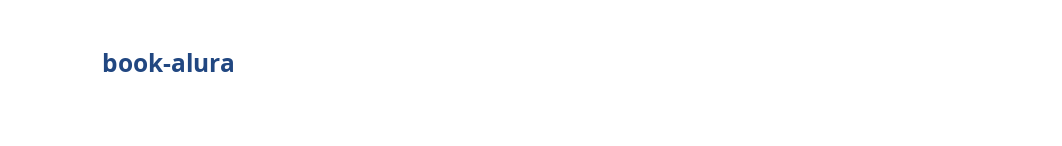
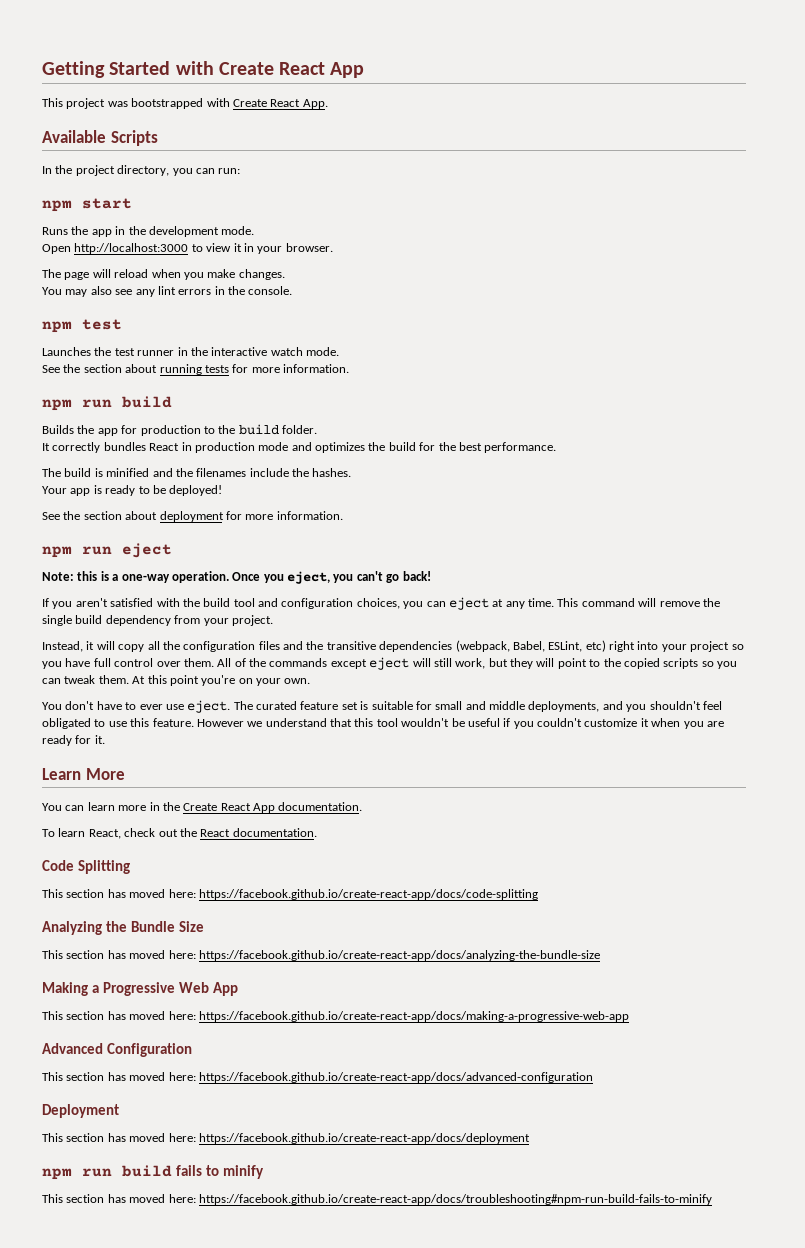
- book-alura
+ Getting Started with Create React App
+ This project was bootstrapped with Create React App.
+ Available Scripts
+ In the project directory, you can run:
+ npm start
+ Runs the app in the development mode.
+ Open http://localhost:3000 to view it in your browser.
+ The page will reload when you make changes.
+ You may also see any lint errors in the console.
+ npm test
+ Launches the test runner in the interactive watch mode.
+ See the section about running tests for more information.
+ npm run build
+ Builds the app for production to the build folder.
+ It correctly bundles React in production mode and optimizes the build for the best performance.
+ The build is minified and the filenames include the hashes.
+ Your app is ready to be deployed!
+ See the section about deployment for more information.
+ npm run eject
+ Note: this is a one-way operation. Once you eject, you can't go back!
+ If you aren't satisfied with the build tool and configuration choices, you can eject at any time. This command will remove the single build dependency from your project.
+ Instead, it will copy all the configuration files and the transitive dependencies (webpack, Babel, ESLint, etc) right into your project so you have full control over them. All of the commands except eject will still work, but they will point to the copied scripts so you can tweak them. At this point you're on your own.
+ You don't have to ever use eject. The curated feature set is suitable for small and middle deployments, and you shouldn't feel obligated to use this feature. However we understand that this tool wouldn't be useful if you couldn't customize it when you are ready for it.
+ Learn More
+ You can learn more in the Create React App documentation.
+ To learn React, check out the React documentation.
+ Code Splitting
+ This section has moved here: https://facebook.github.io/create-react-app/docs/code-splitting
+ Analyzing the Bundle Size
+ This section has moved here: https://facebook.github.io/create-react-app/docs/analyzing-the-bundle-size
+ Making a Progressive Web App
+ This section has moved here: https://facebook.github.io/create-react-app/docs/making-a-progressive-web-app
+ Advanced Configuration
+ This section has moved here: https://facebook.github.io/create-react-app/docs/advanced-configuration
+ Deployment
+ This section has moved here: https://facebook.github.io/create-react-app/docs/deployment
+ npm run build fails to minify
+ This section has moved here: https://facebook.github.io/create-react-app/docs/troubleshooting#npm-run-build-fails-to-minify

